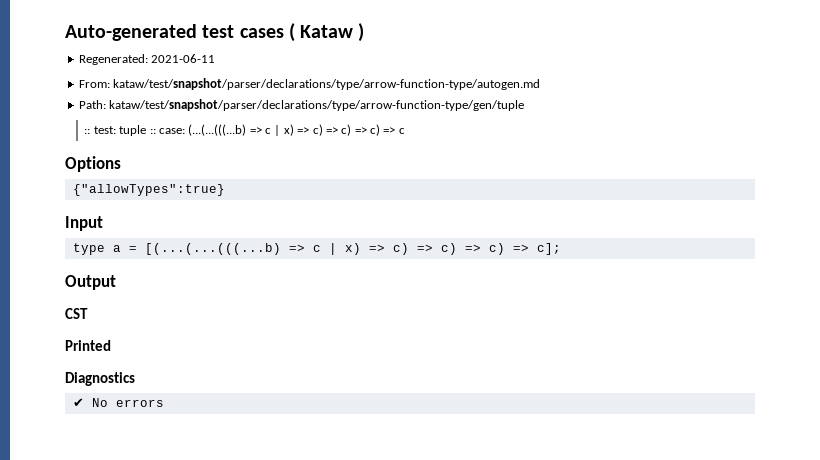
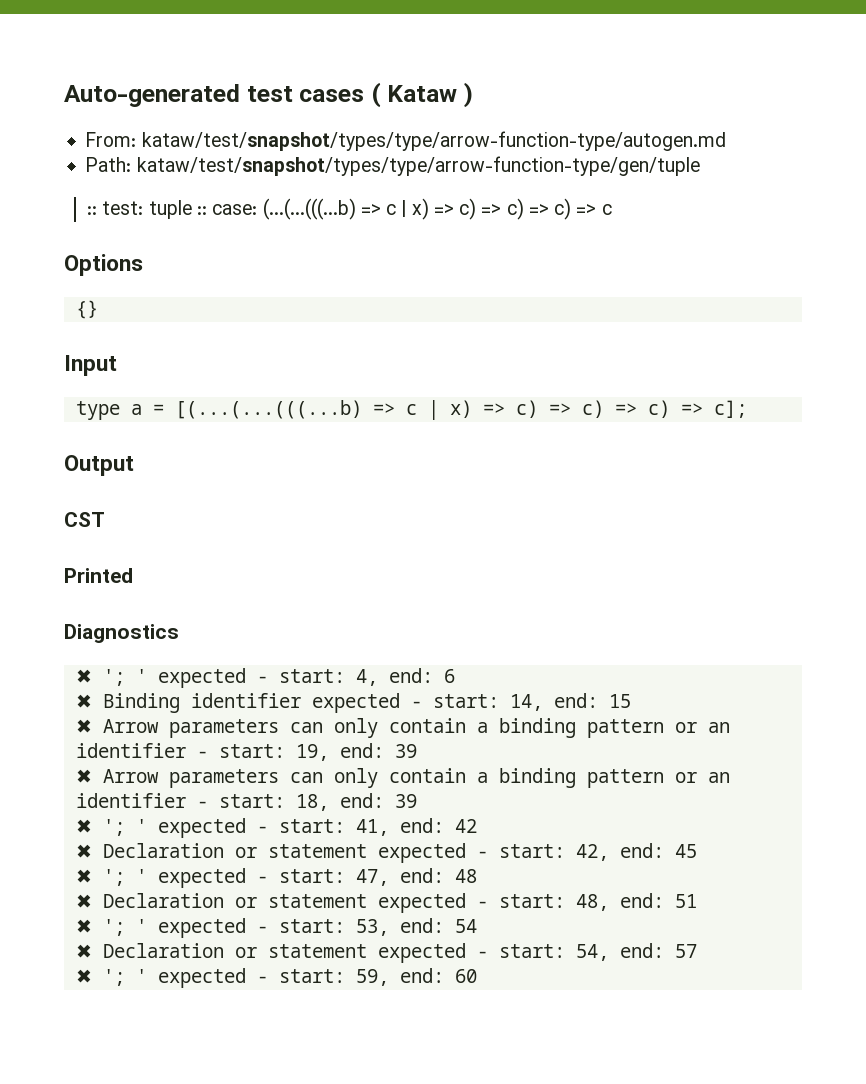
- Regenerated: 2021-06-11
- From: kataw/test/snapshot/parser/declarations/type/arrow-function-type/autogen.md
+ From: kataw/test/snapshot/types/type/arrow-function-type/autogen.md
- Path: kataw/test/snapshot/parser/declarations/type/arrow-function-type/gen/tuple
+ Path: kataw/test/snapshot/types/type/arrow-function-type/gen/tuple
- {"allowTypes":true}
+ {}
- ✔ No errors
+ ✖ '; ' expected - start: 4, end: 6
+ ✖ Binding identifier expected - start: 14, end: 15
+ ✖ Arrow parameters can only contain a binding pattern or an identifier - start: 19, end: 39
+ ✖ Arrow parameters can only contain a binding pattern or an identifier - start: 18, end: 39
+ ✖ '; ' expected - start: 41, end: 42
+ ✖ Declaration or statement expected - start: 42, end: 45
+ ✖ '; ' expected - start: 47, end: 48
+ ✖ Declaration or statement expected - start: 48, end: 51
+ ✖ '; ' expected - start: 53, end: 54
+ ✖ Declaration or statement expected - start: 54, end: 57
+ ✖ '; ' expected - start: 59, end: 60

